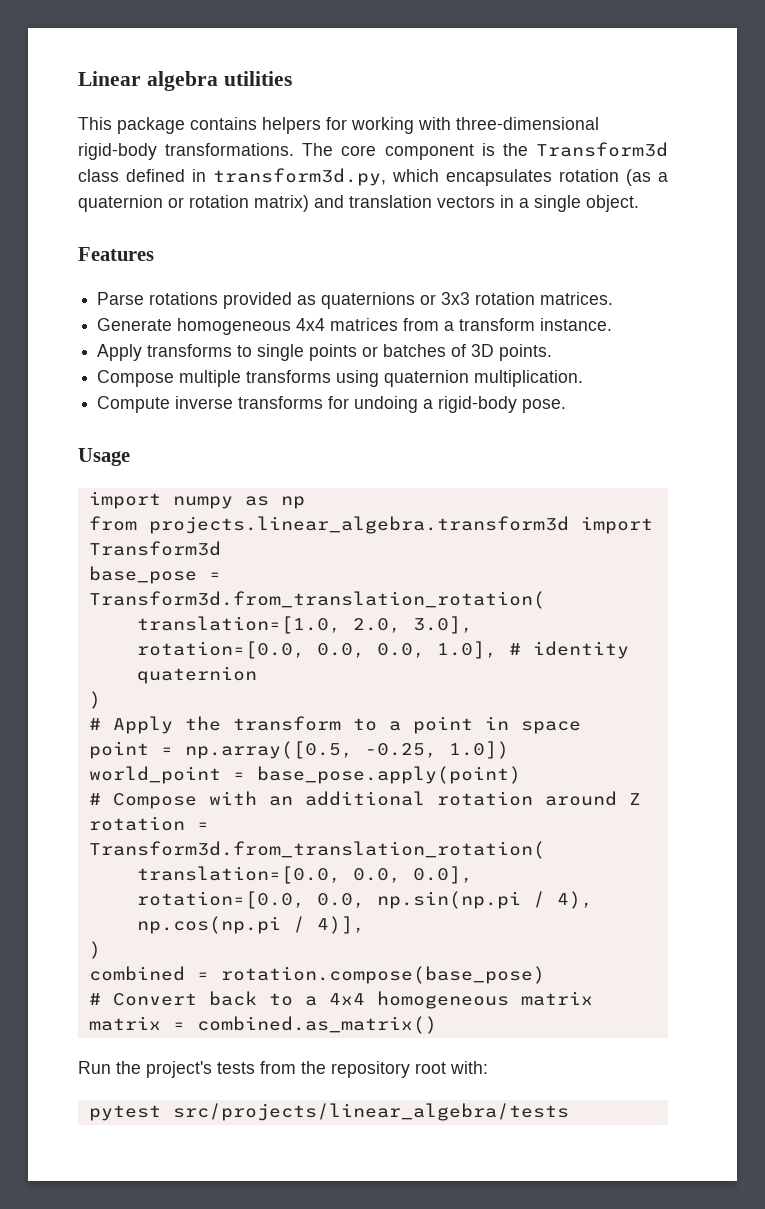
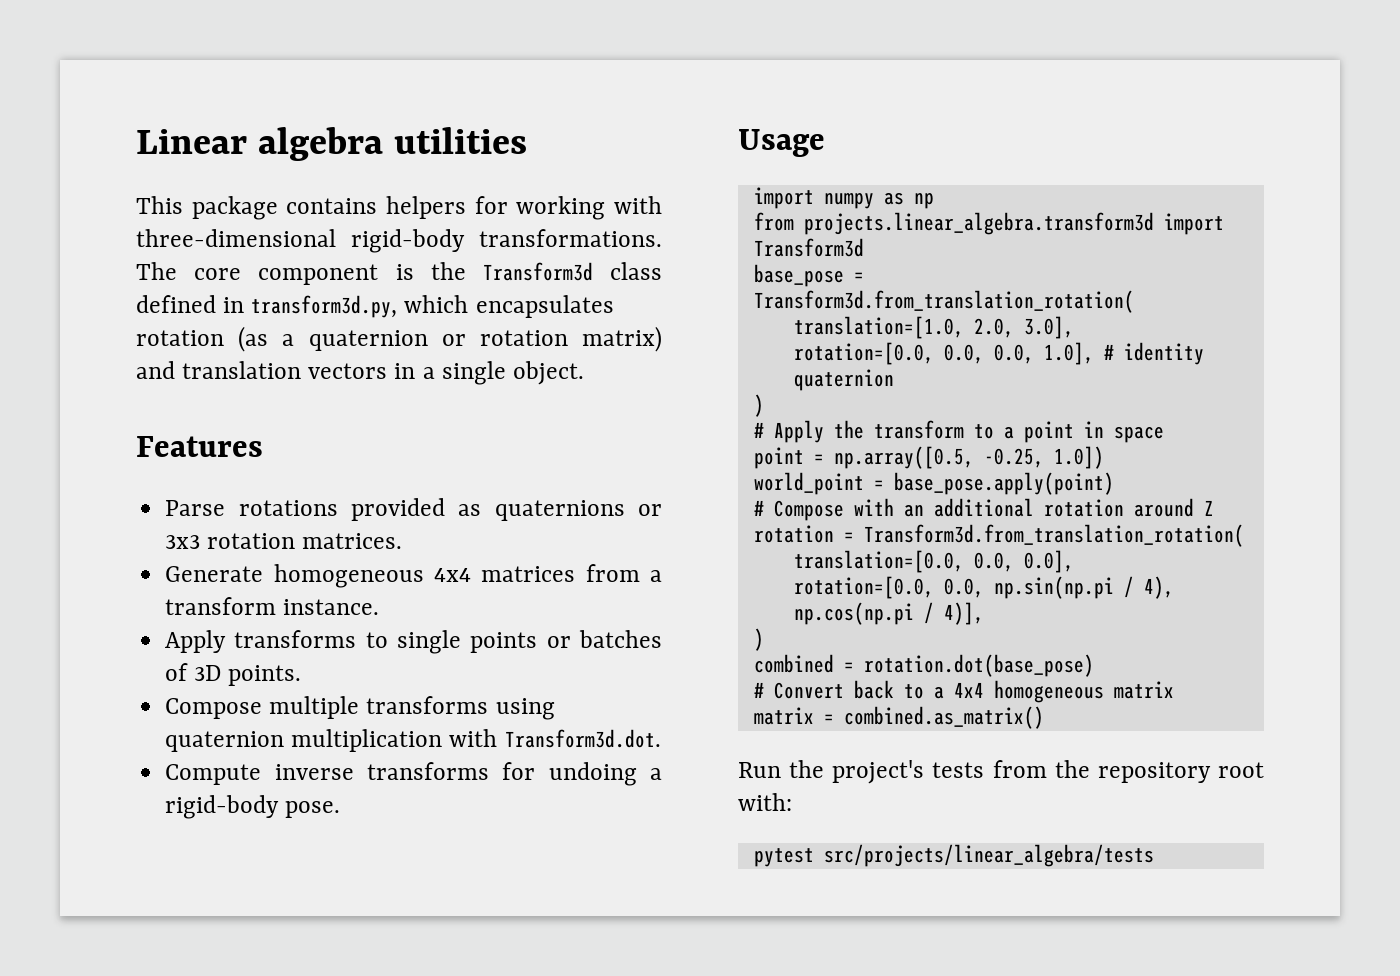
- Compose multiple transforms using quaternion multiplication.
+ Compose multiple transforms using quaternion multiplication with Transform3d.dot.
- combined = rotation.compose(base_pose)
+ combined = rotation.dot(base_pose)

